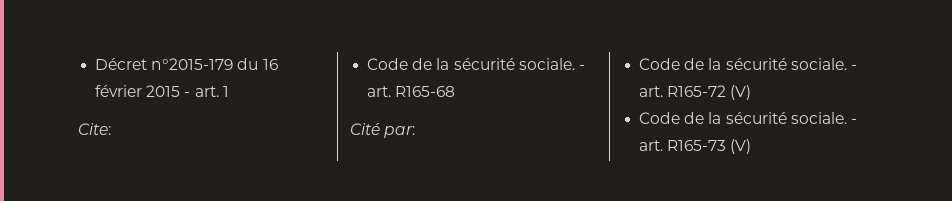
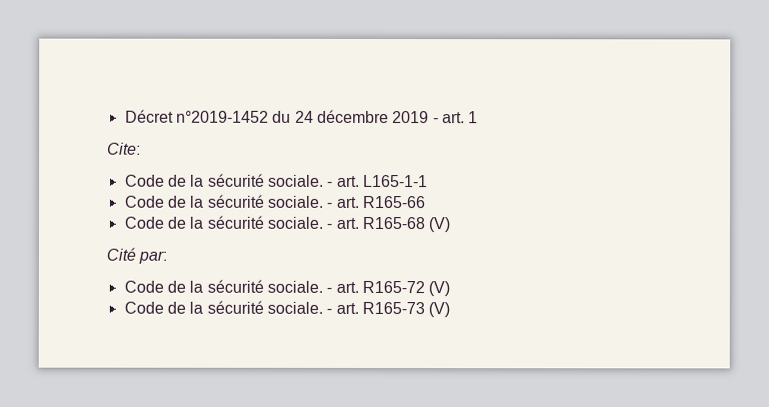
- Décret n°2015-179 du 16 février 2015 - art. 1
+ Décret n°2019-1452 du 24 décembre 2019 - art. 1
+ Code de la sécurité sociale. - art. L165-1-1
+ Code de la sécurité sociale. - art. R165-66
- - art. R165-68
+ - art. R165-68 (V)

